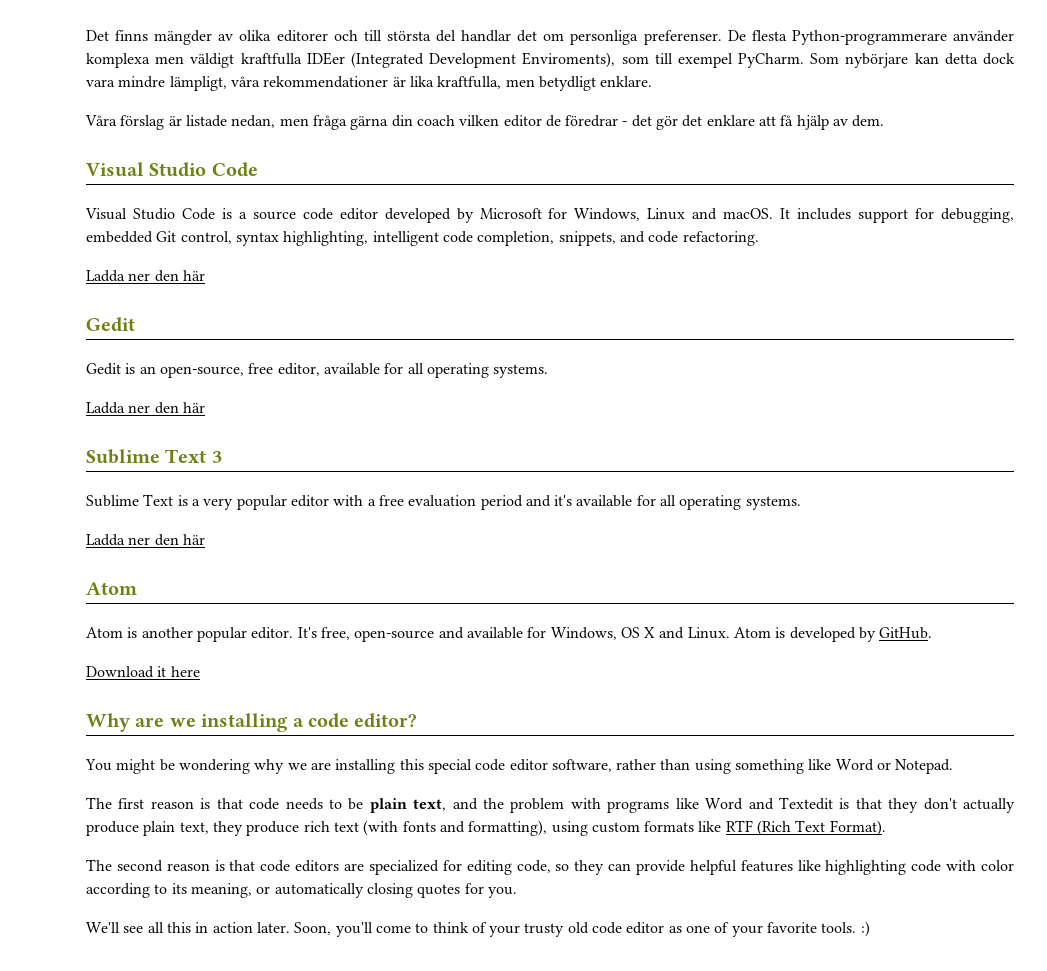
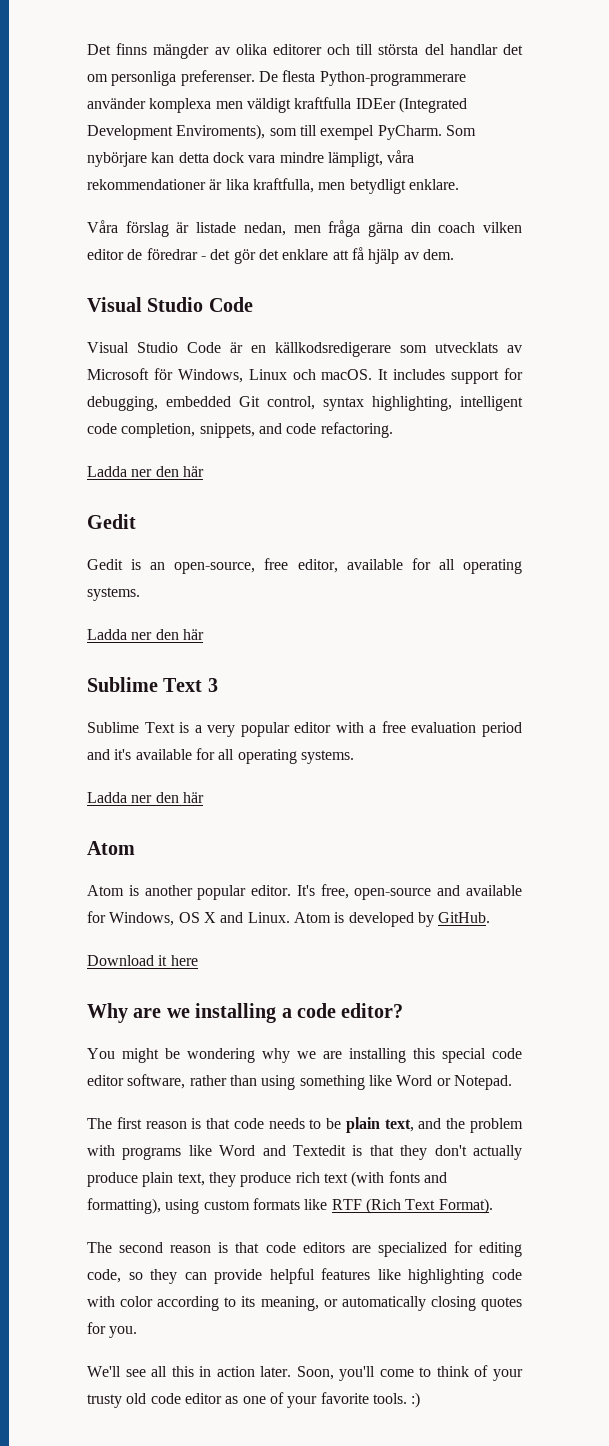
- Visual Studio Code is a source code editor developed by Microsoft for Windows, Linux and macOS.
+ Visual Studio Code är en källkodsredigerare som utvecklats av Microsoft för Windows, Linux och macOS.

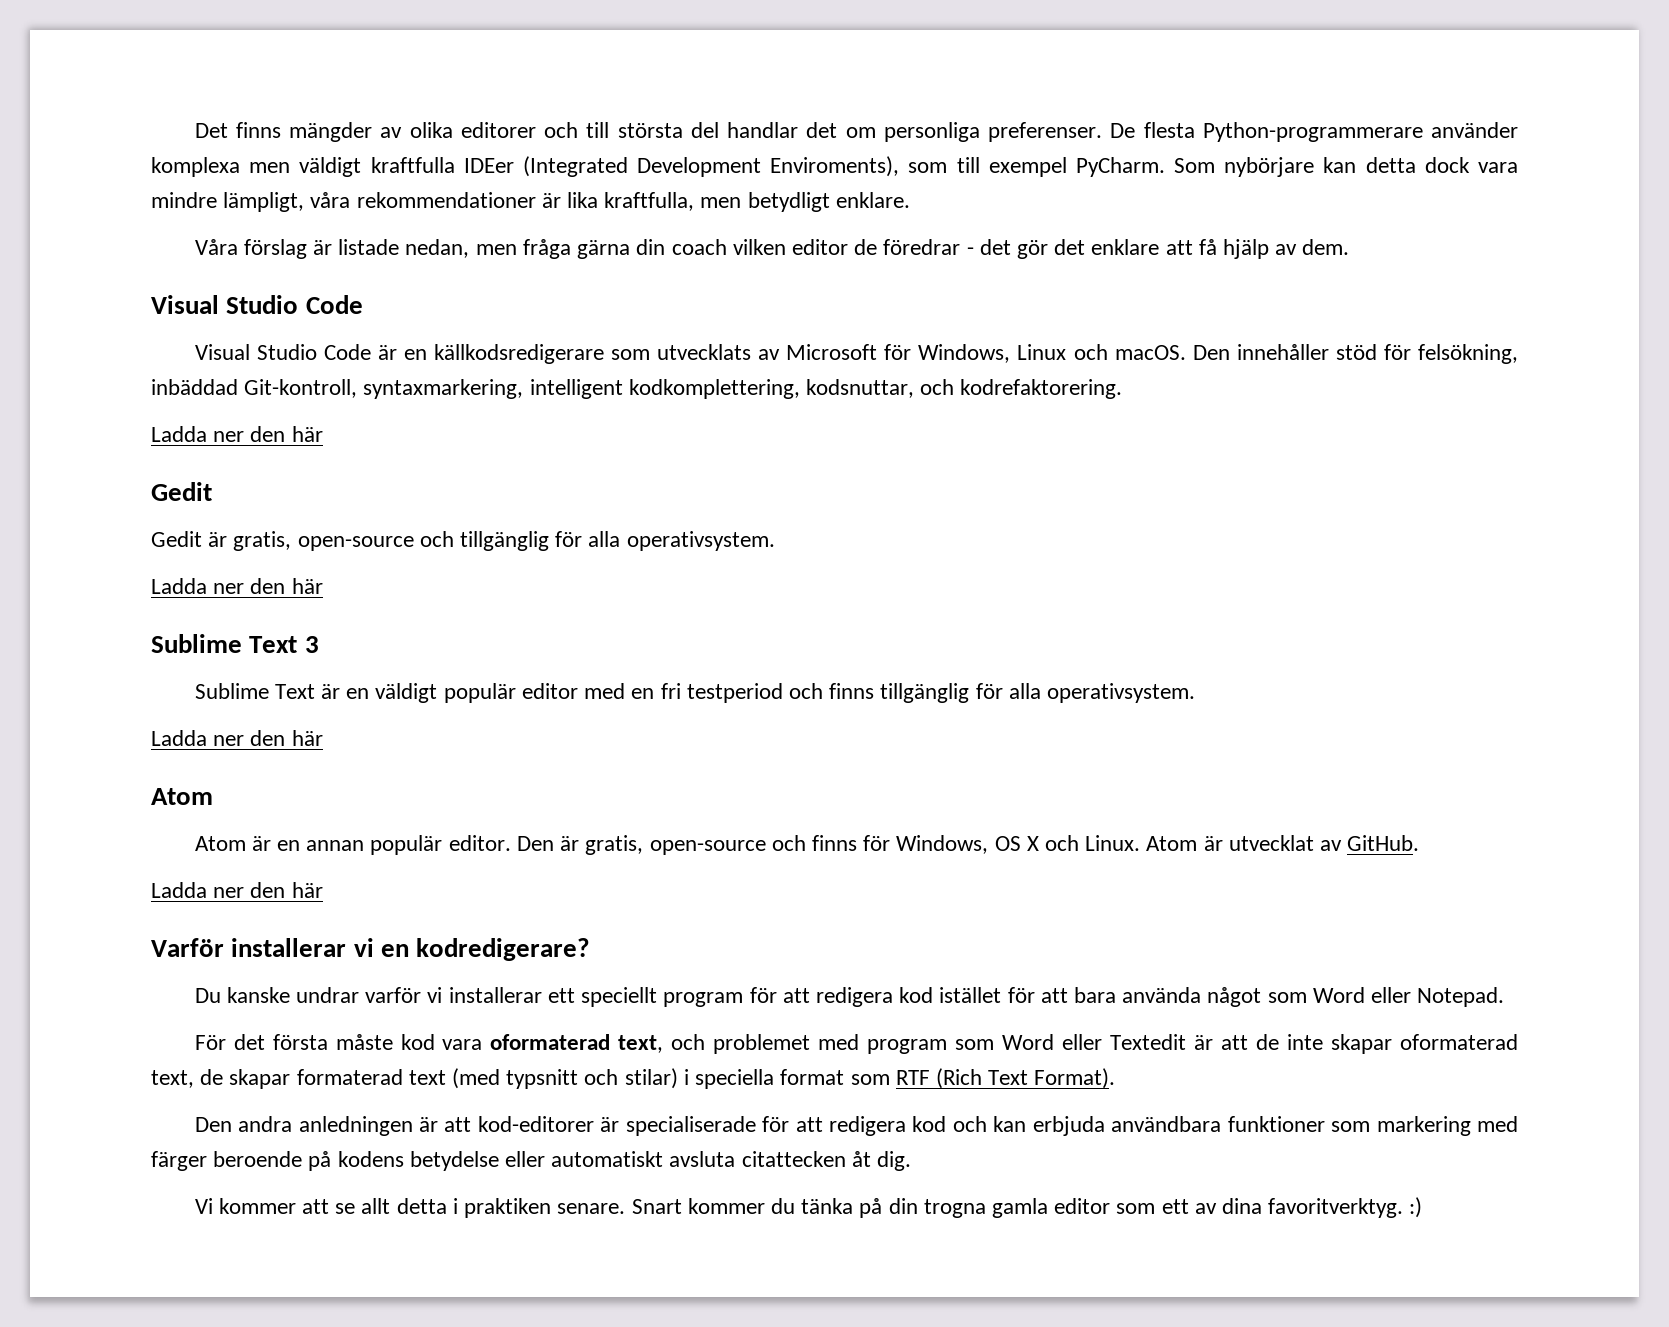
- It includes support for debugging, embedded Git control, syntax highlighting, intelligent code completion, snippets, and code refactoring.
+ Den innehåller stöd för felsökning, inbäddad Git-kontroll, syntaxmarkering, intelligent kodkomplettering, kodsnuttar, och kodrefaktorering.
- Gedit is an open-source, free editor, available for all operating systems.
+ Gedit är gratis, open-source och tillgänglig för alla operativsystem.
- Sublime Text is a very popular editor with a free evaluation period and it's available for all operating systems.
+ Sublime Text är en väldigt populär editor med en fri testperiod och finns tillgänglig för alla operativsystem.
- Atom is another popular editor. It's free, open-source and available for Windows, OS X and Linux.
+ Atom är en annan populär editor. Den är gratis, open-source och finns för Windows, OS X och Linux.
- Atom is developed by GitHub.
- Download it here
- Why are we installing a code editor?
- You might be wondering why we are installing this special code editor software, rather than using something like Word or Notepad.
- The first reason is that code needs to be plain text, and the problem with programs like Word and Textedit is that they don't actually produce plain text, they produce rich text (with fonts and formatting), using custom formats like RTF (Rich Text Format).
- The second reason is that code editors are specialized for editing code, so they can provide helpful features like highlighting code with color according to its meaning, or automatically closing quotes for you.
- We'll see all this in action later. Soon, you'll come to think of your trusty old code editor as one of your favorite tools. :)
+ Atom är utvecklat av GitHub.
+ Ladda ner den här
+ Varför installerar vi en kodredigerare?
+ Du kanske undrar varför vi installerar ett speciellt program för att redigera kod istället för att bara använda något som Word eller Notepad.
+ För det första måste kod vara oformaterad text, och problemet med program som Word eller Textedit är att de inte skapar oformaterad text, de skapar formaterad text (med typsnitt och stilar) i speciella format som RTF (Rich Text Format).
+ Den andra anledningen är att kod-editorer är specialiserade för att redigera kod och kan erbjuda användbara funktioner som markering med färger beroende på kodens betydelse eller automatiskt avsluta citattecken åt dig.
+ Vi kommer att se allt detta i praktiken senare. Snart kommer du tänka på din trogna gamla editor som ett av dina favoritverktyg. :)

